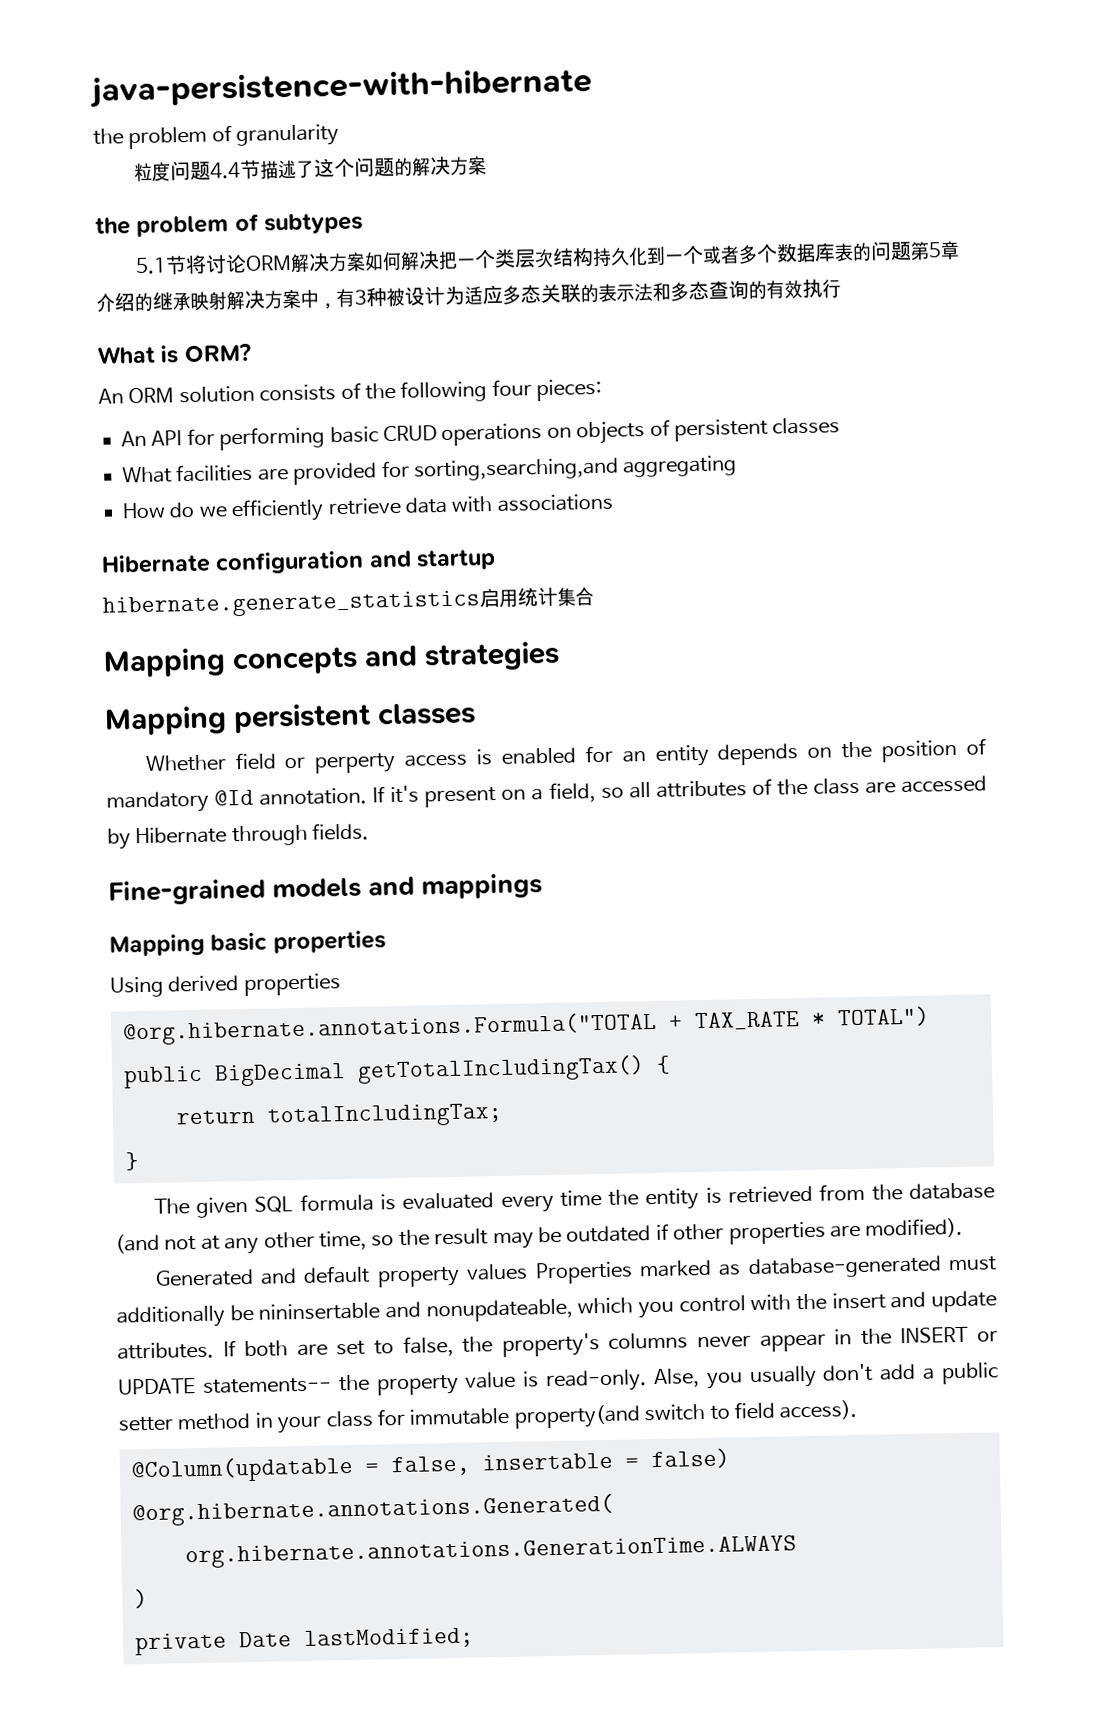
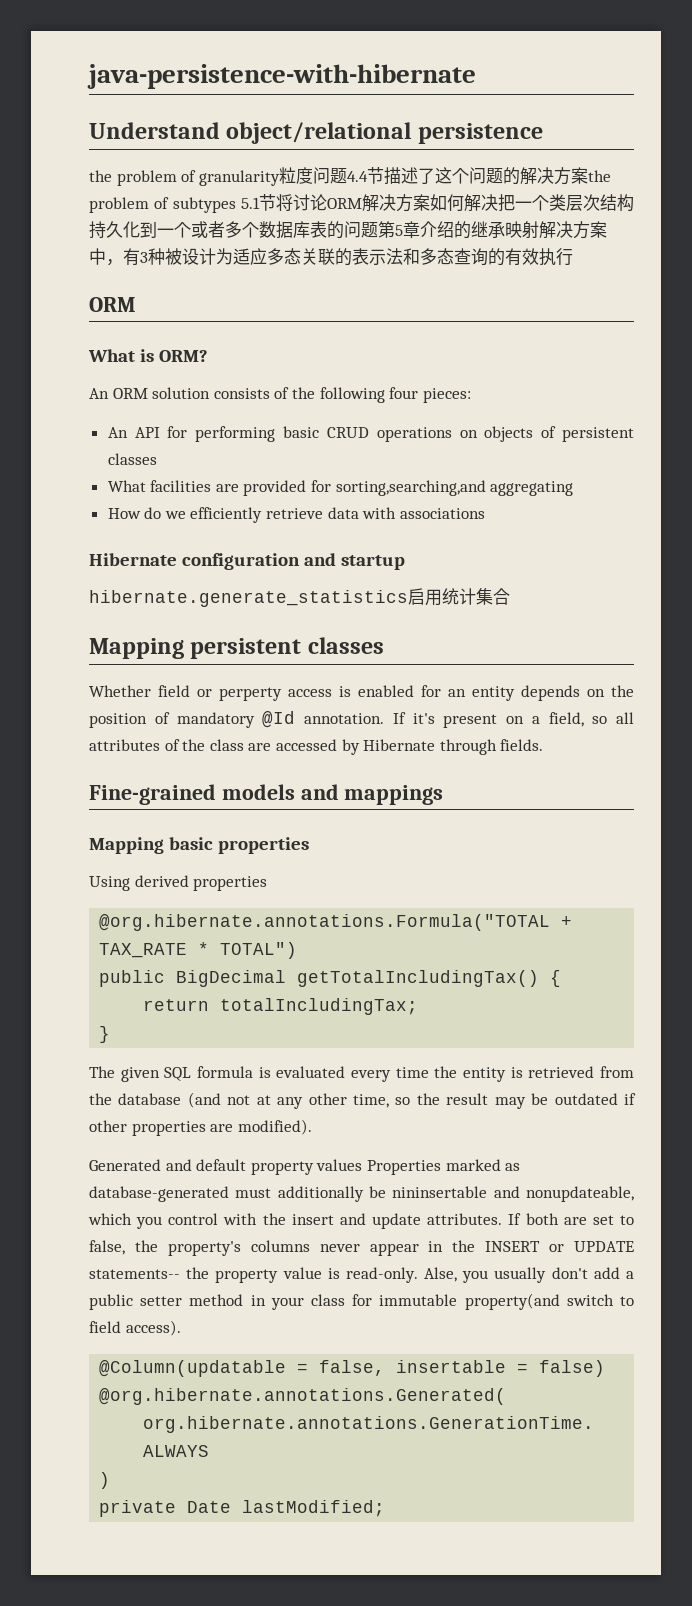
+ Understand object/relational persistence
- the problem of granularity
- 粒度问题4.4节描述了这个问题的解决方案
- the problem of subtypes
- 5.1节将讨论ORM解决方案如何解决把一个类层次结构持久化到一个或者多个数据库表的问题第5章介绍的继承映射解决方案中，有3种被设计为适应多态关联的表示法和多态查询的有效执行
+ the problem of granularity粒度问题4.4节描述了这个问题的解决方案the problem of subtypes 5.1节将讨论ORM解决方案如何解决把一个类层次结构持久化到一个或者多个数据库表的问题第5章介绍的继承映射解决方案中，有3种被设计为适应多态关联的表示法和多态查询的有效执行
+ ORM
- Mapping concepts and strategies

